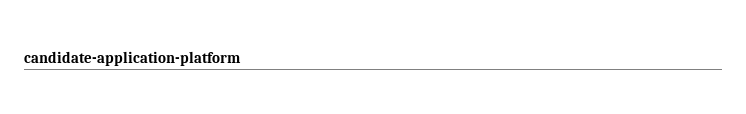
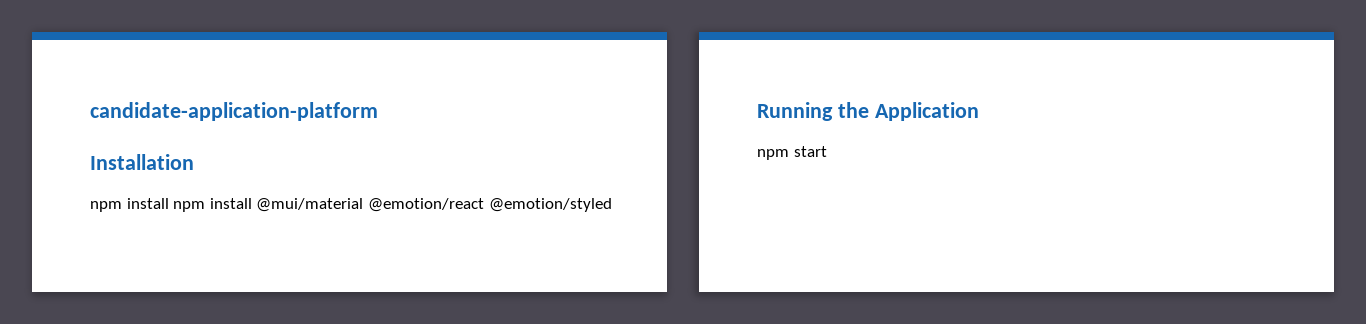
+ Installation
+ npm install npm install @mui/material @emotion/react @emotion/styled
+ Running the Application
+ npm start

